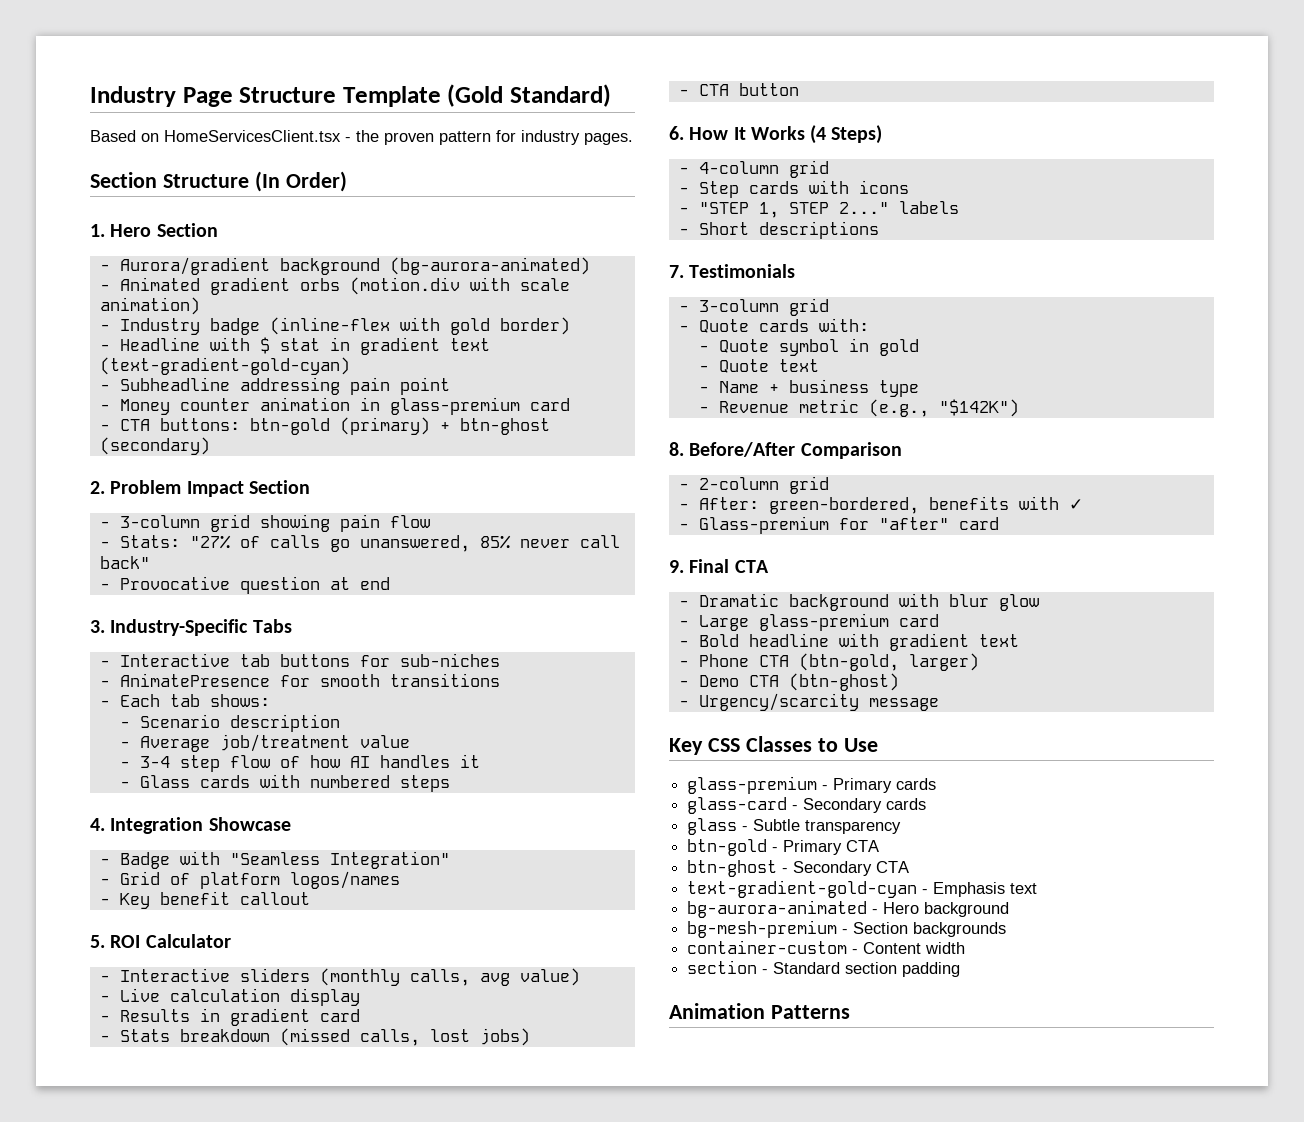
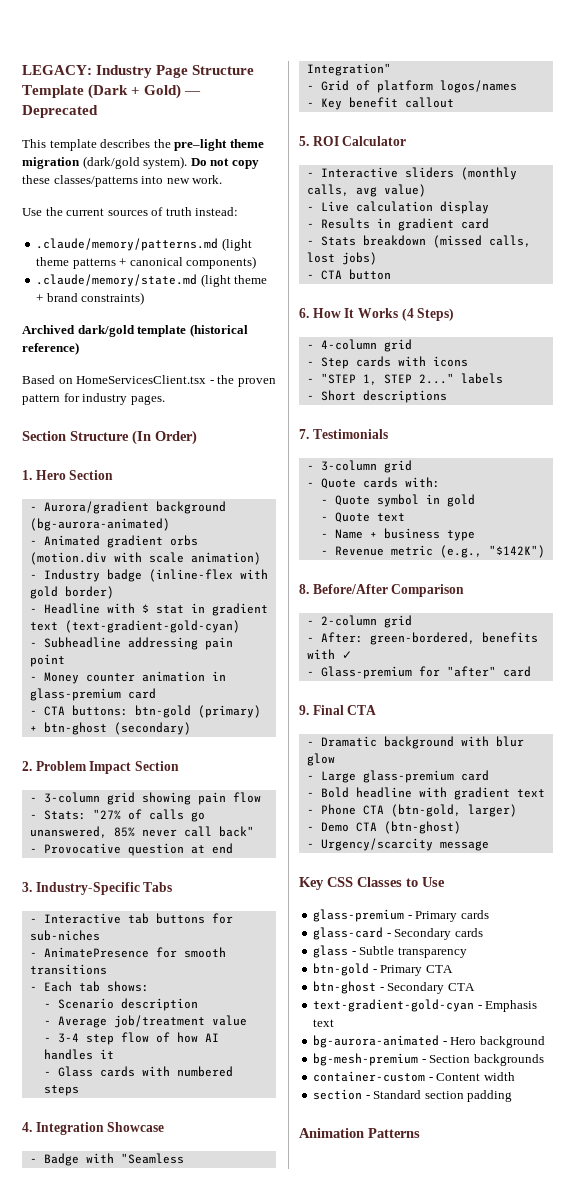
- Industry Page Structure Template (Gold Standard)
+ LEGACY: Industry Page Structure Template (Dark + Gold) — Deprecated
+ This template describes the pre–light theme migration (dark/gold system). Do not copy these classes/patterns into new work.
+ Use the current sources of truth instead:
+ .claude/memory/patterns.md (light theme patterns + canonical components)
+ .claude/memory/state.md (light theme + brand constraints)
+ Archived dark/gold template (historical reference)

